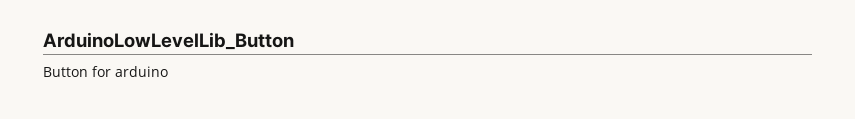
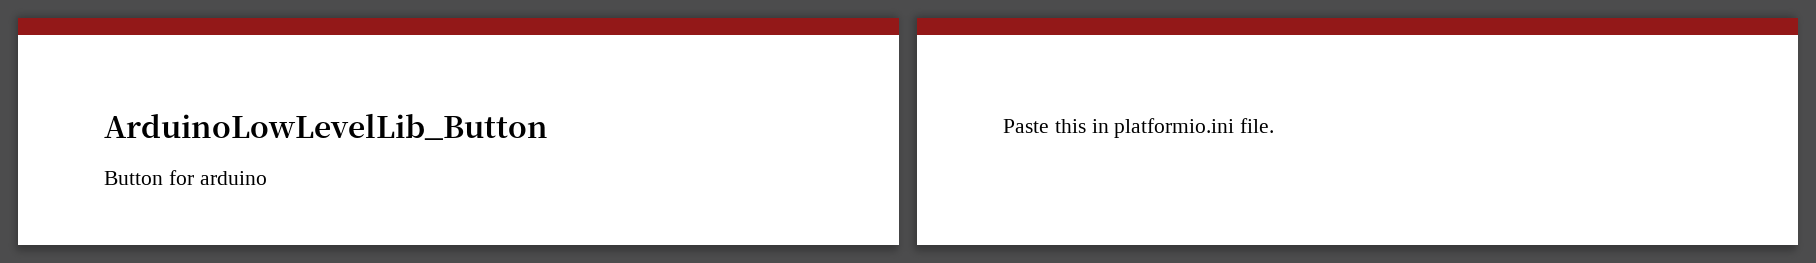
+ Paste this in platformio.ini file.

